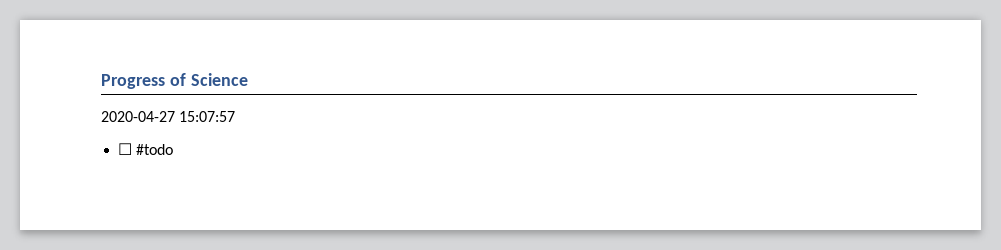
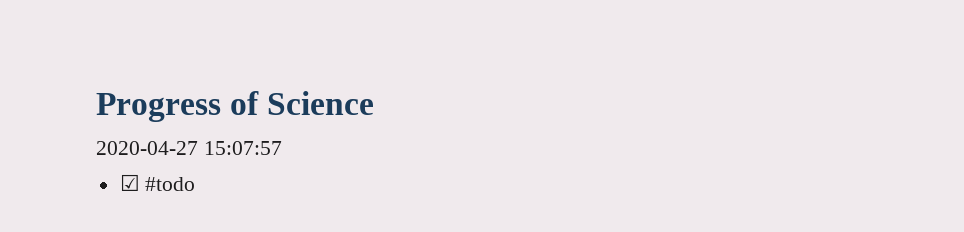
- ☐ #todo
+ ☑ #todo

